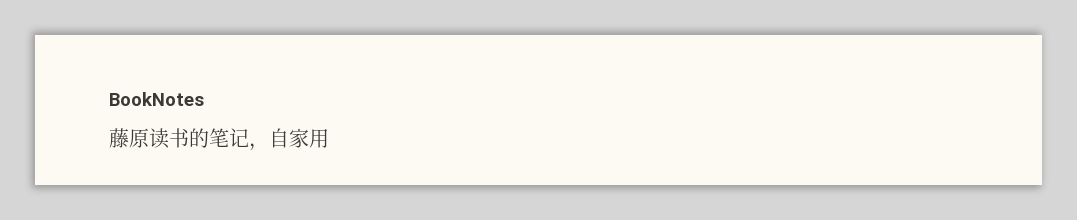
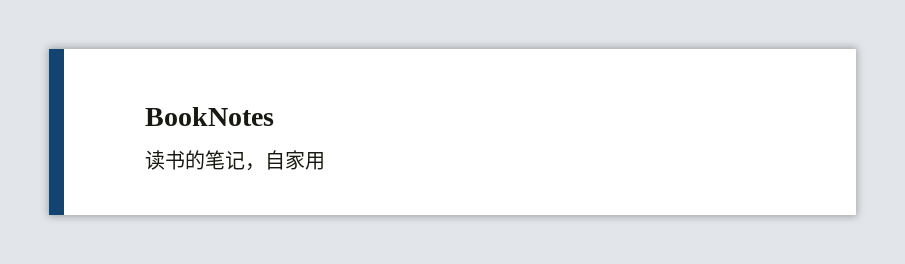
- 藤原读书的笔记，自家用
+ 读书的笔记，自家用

